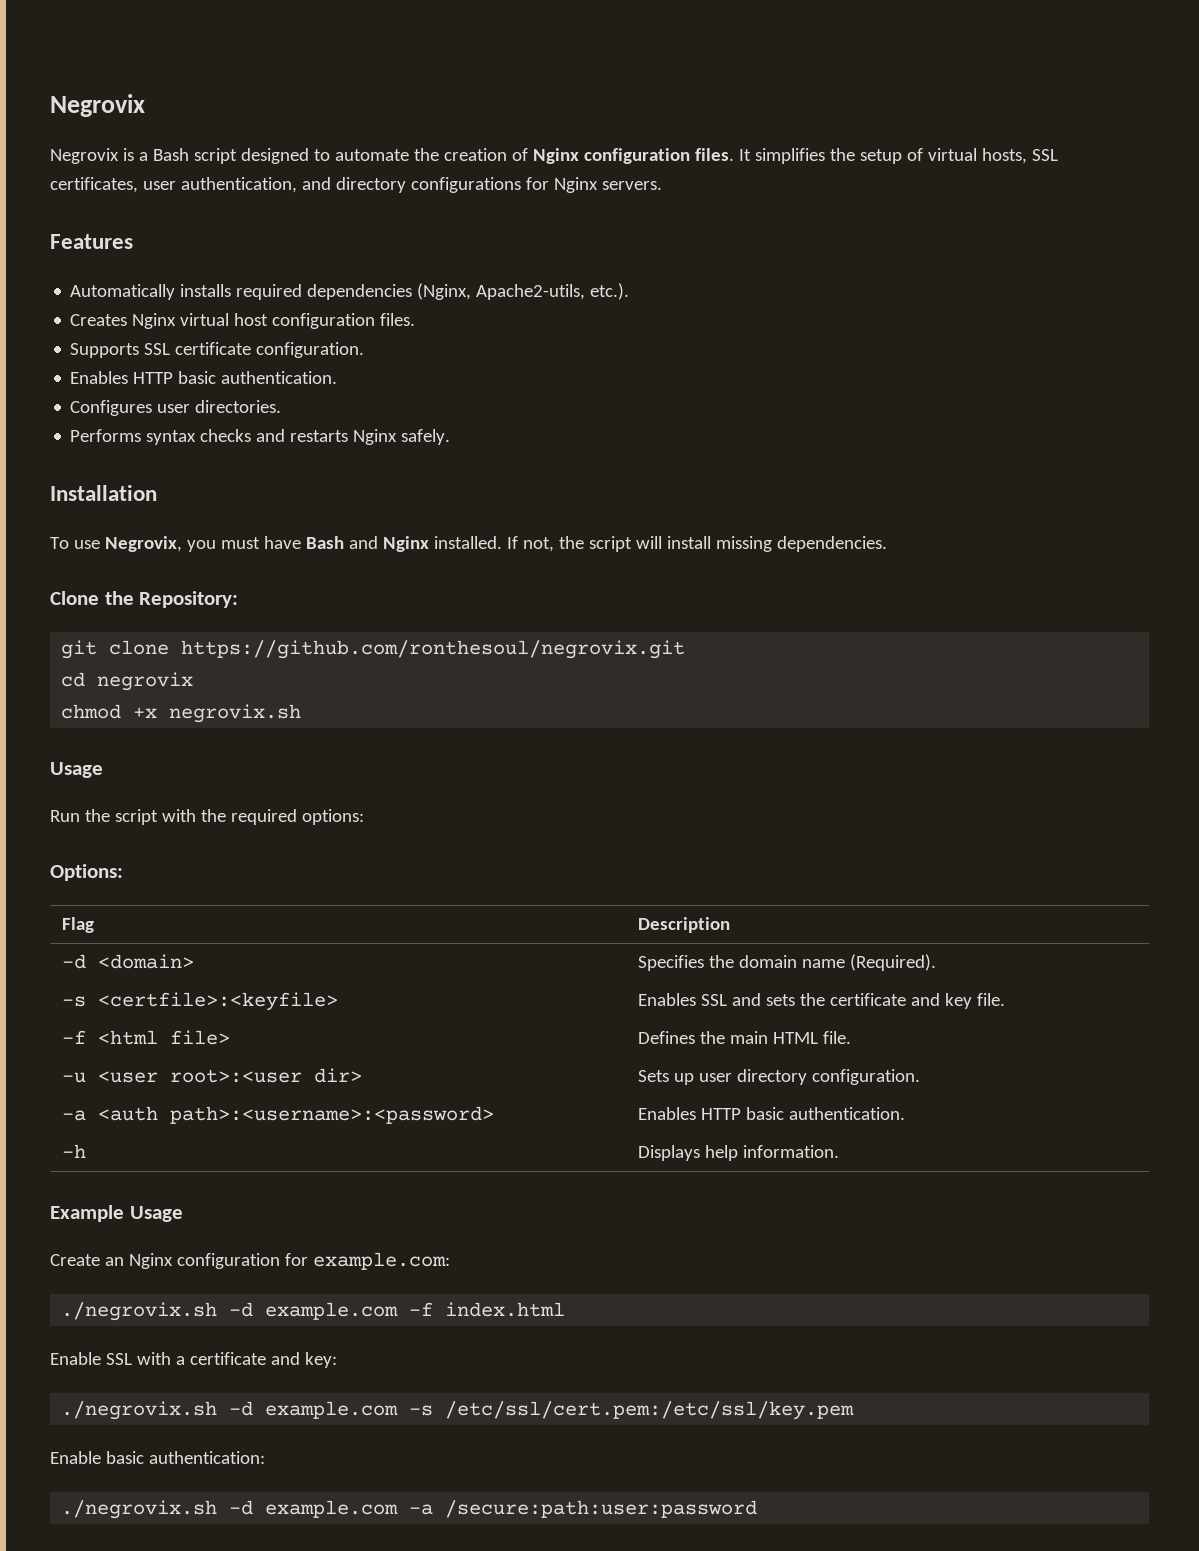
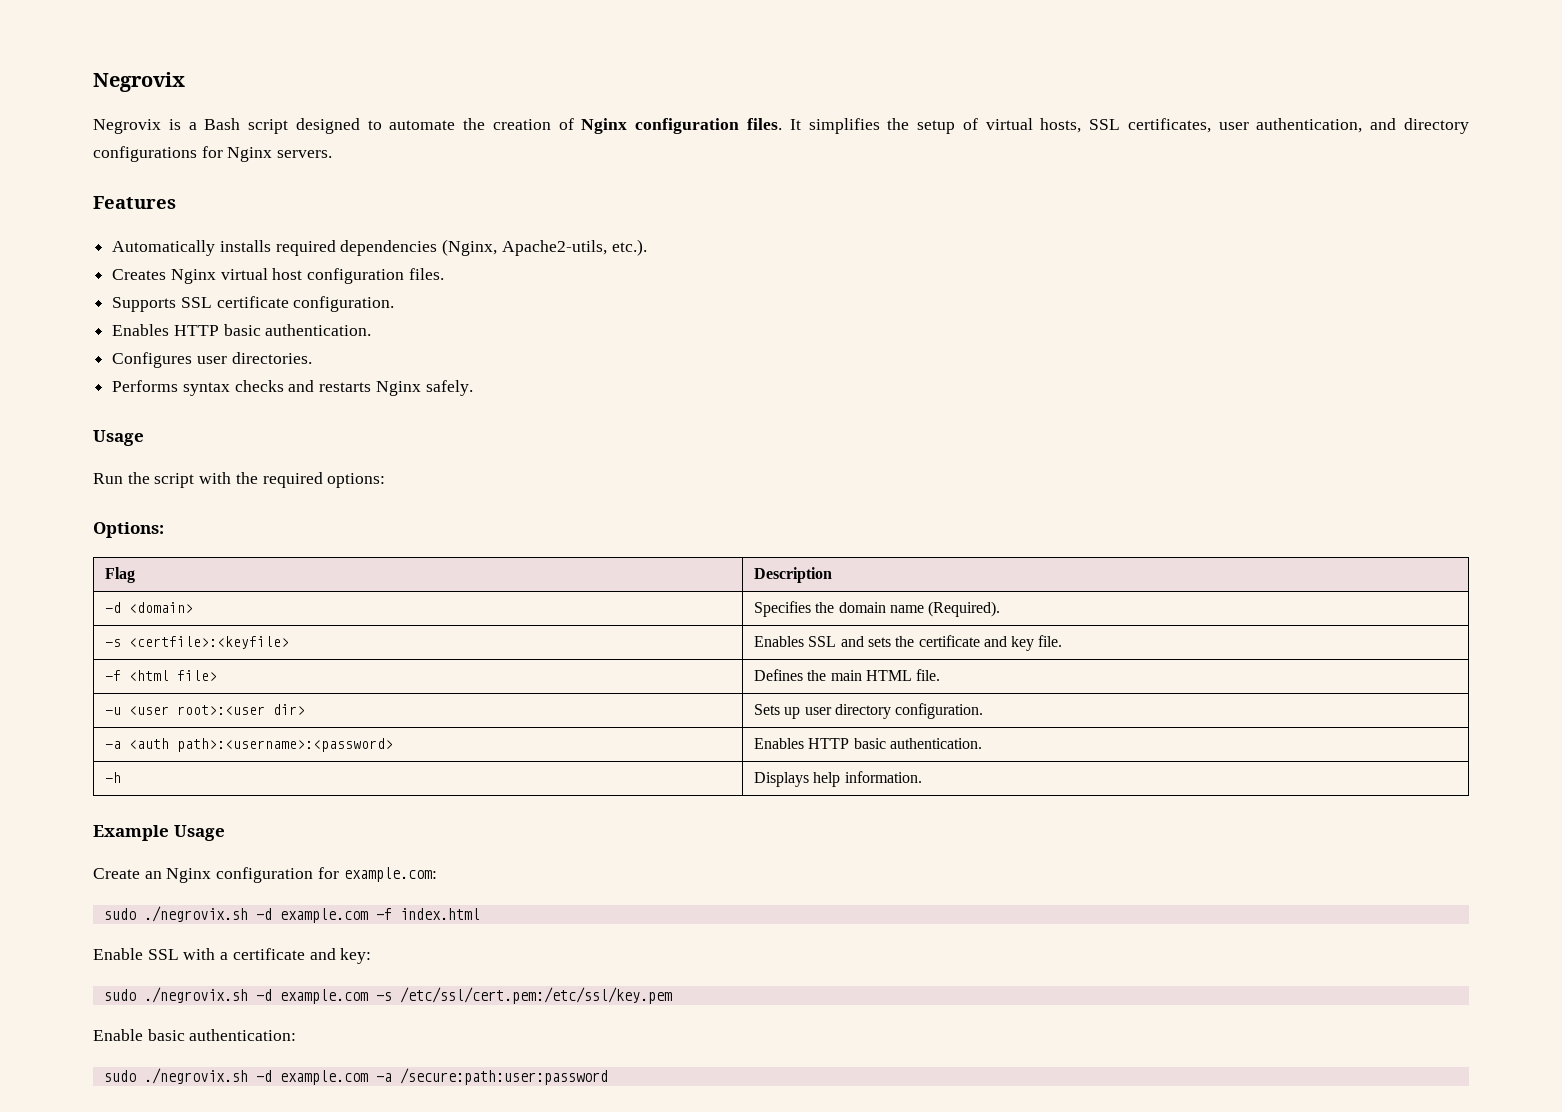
- Installation
- To use Negrovix, you must have Bash and Nginx installed. If not, the script will install missing dependencies.
- Clone the Repository:
- git clone https://github.com/ronthesoul/negrovix.git
- cd negrovix
- chmod +x negrovix.sh
- ./negrovix.sh -d example.com -f index.html
+ sudo ./negrovix.sh -d example.com -f index.html
- ./negrovix.sh -d example.com -s /etc/ssl/cert.pem:/etc/ssl/key.pem
+ sudo ./negrovix.sh -d example.com -s /etc/ssl/cert.pem:/etc/ssl/key.pem
- ./negrovix.sh -d example.com -a /secure:path:user:password
+ sudo ./negrovix.sh -d example.com -a /secure:path:user:password

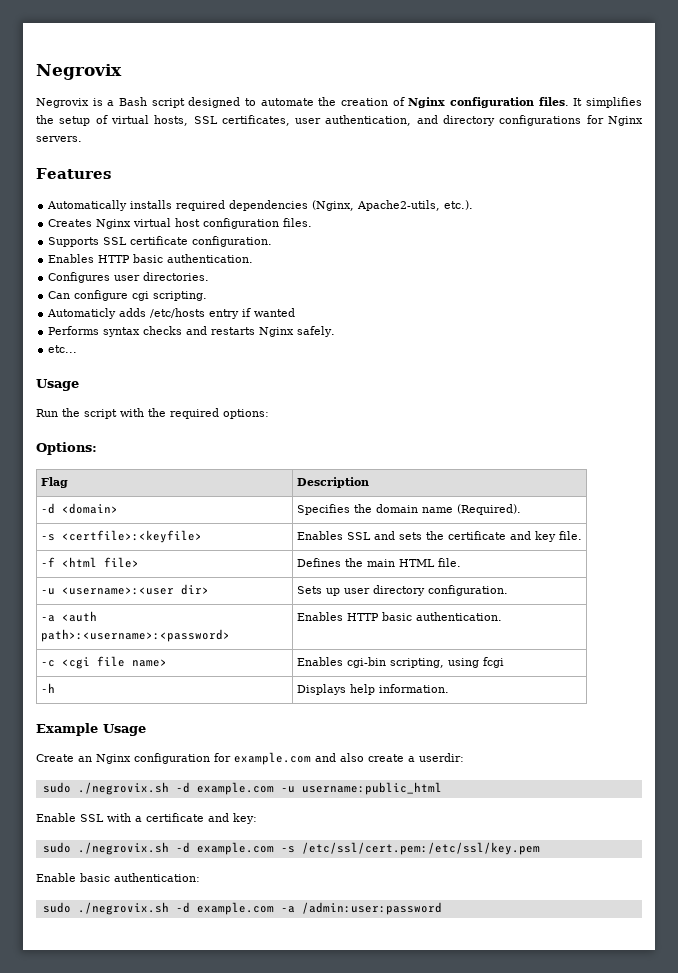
+ Can configure cgi scripting.
+ Automaticly adds /etc/hosts entry if wanted
+ etc...
- -u <user root>:<user dir> | Sets up user directory configuration.
+ -u <username>:<user dir> | Sets up user directory configuration.
+ -c <cgi file name> | Enables cgi-bin scripting, using fcgi
- Create an Nginx configuration for example.com:
- sudo ./negrovix.sh -d example.com -f index.html
+ Create an Nginx configuration for example.com and also create a userdir:
+ sudo ./negrovix.sh -d example.com -u username:public_html
- sudo ./negrovix.sh -d example.com -a /secure:path:user:password
+ sudo ./negrovix.sh -d example.com -a /admin:user:password

